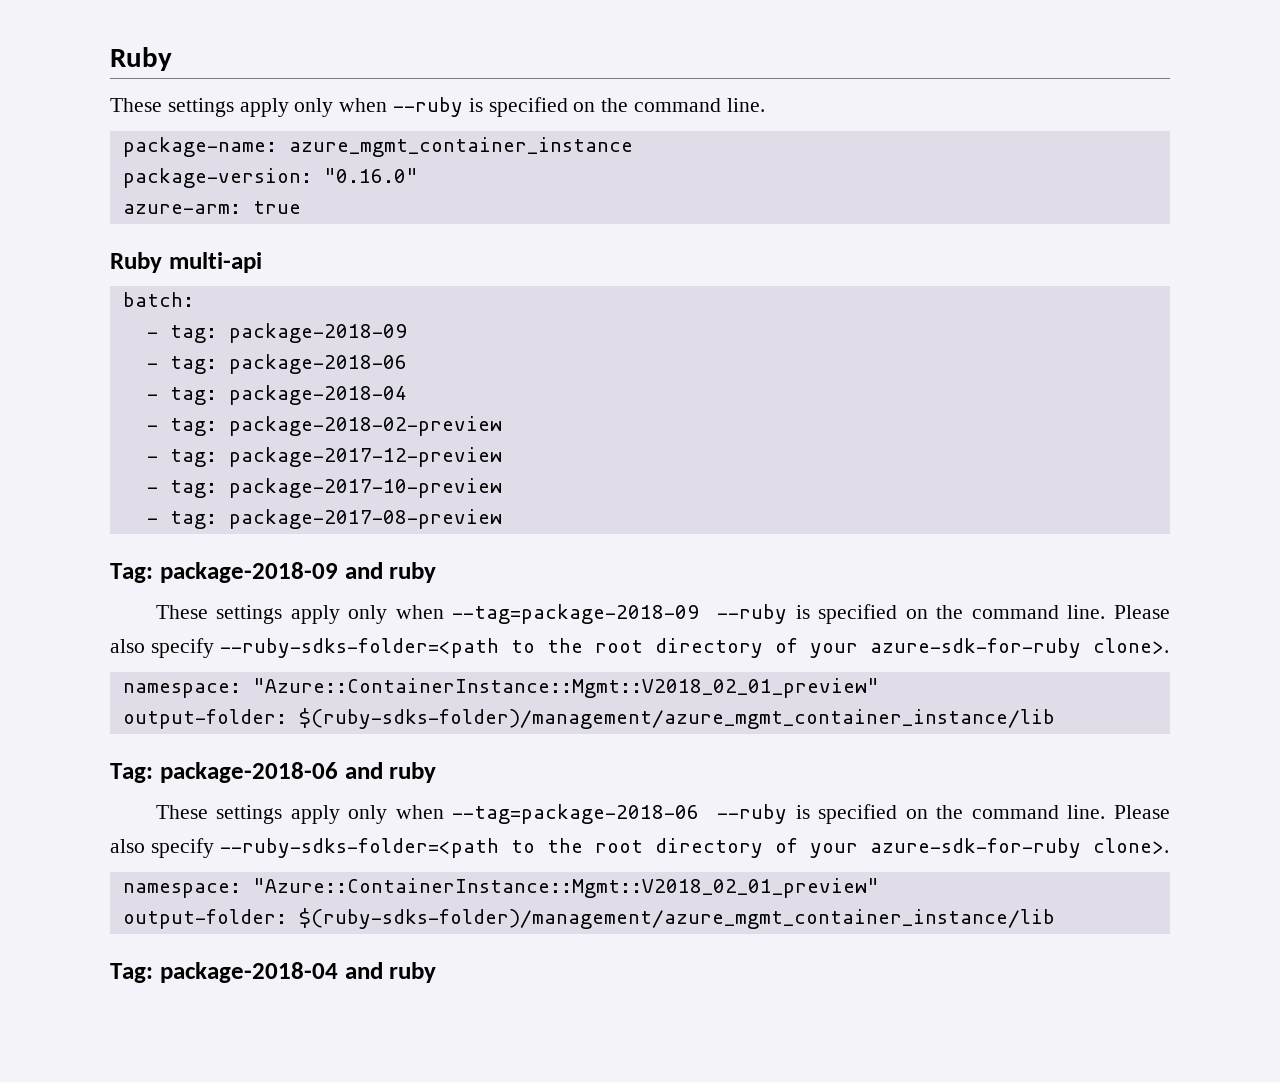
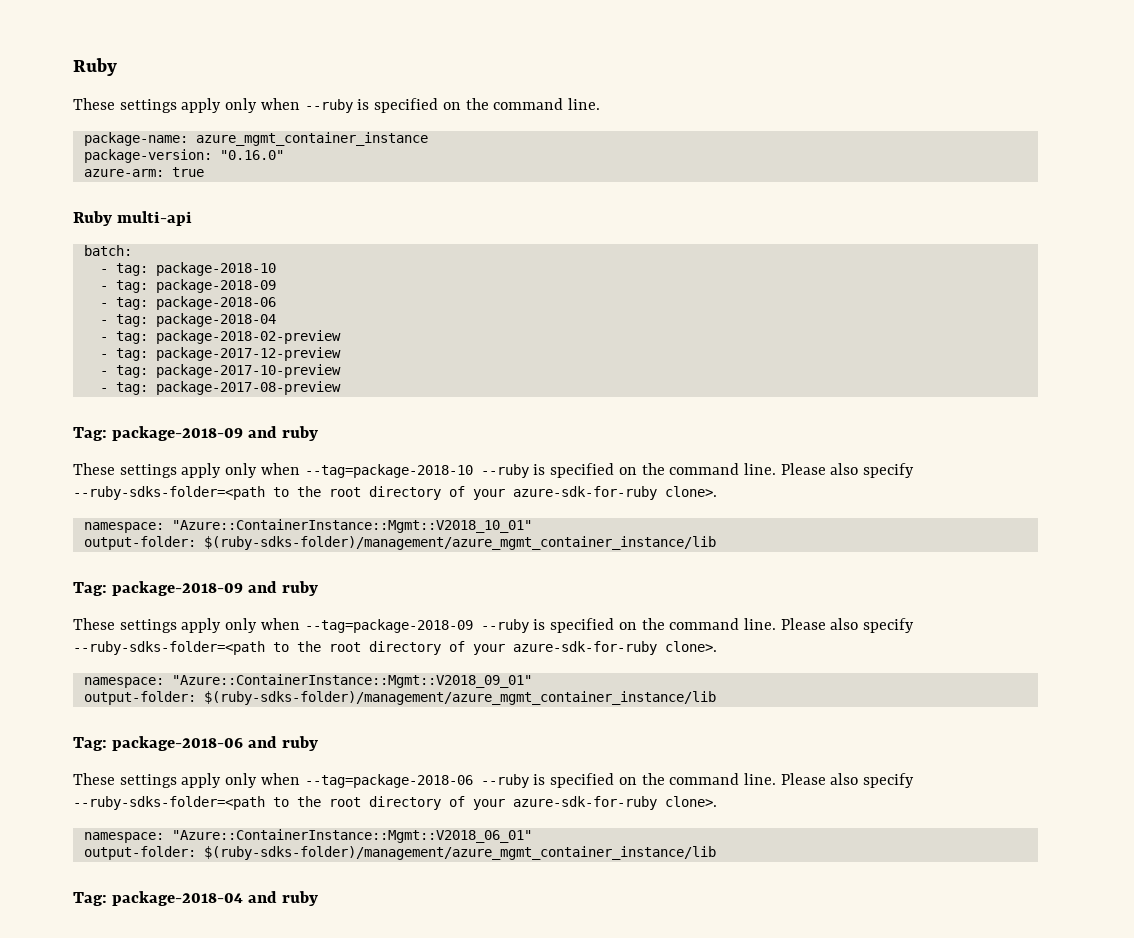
+ - tag: package-2018-10
+ These settings apply only when --tag=package-2018-10 --ruby is specified on the command line. Please also specify --ruby-sdks-folder=<path to the root directory of your azure-sdk-for-ruby clone>.
+ namespace: "Azure::ContainerInstance::Mgmt::V2018_10_01"
+ output-folder: $(ruby-sdks-folder)/management/azure_mgmt_container_instance/lib
+ Tag: package-2018-09 and ruby
  These settings apply only when --tag=package-2018-09 --ruby is specified on the command line. Please also specify --ruby-sdks-folder=<path to the root directory of your azure-sdk-for-ruby clone>.
- namespace: "Azure::ContainerInstance::Mgmt::V2018_02_01_preview"
+ namespace: "Azure::ContainerInstance::Mgmt::V2018_09_01"
  These settings apply only when --tag=package-2018-06 --ruby is specified on the command line. Please also specify --ruby-sdks-folder=<path to the root directory of your azure-sdk-for-ruby clone>.
- namespace: "Azure::ContainerInstance::Mgmt::V2018_02_01_preview"
+ namespace: "Azure::ContainerInstance::Mgmt::V2018_06_01"

